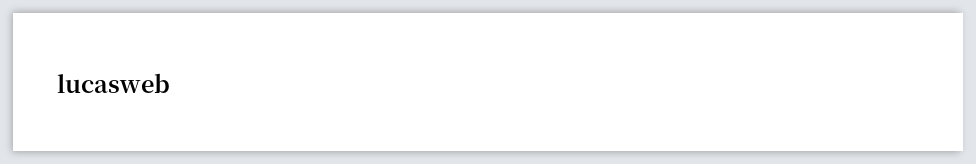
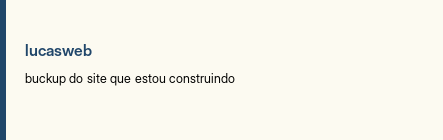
+ buckup do site que estou construindo

